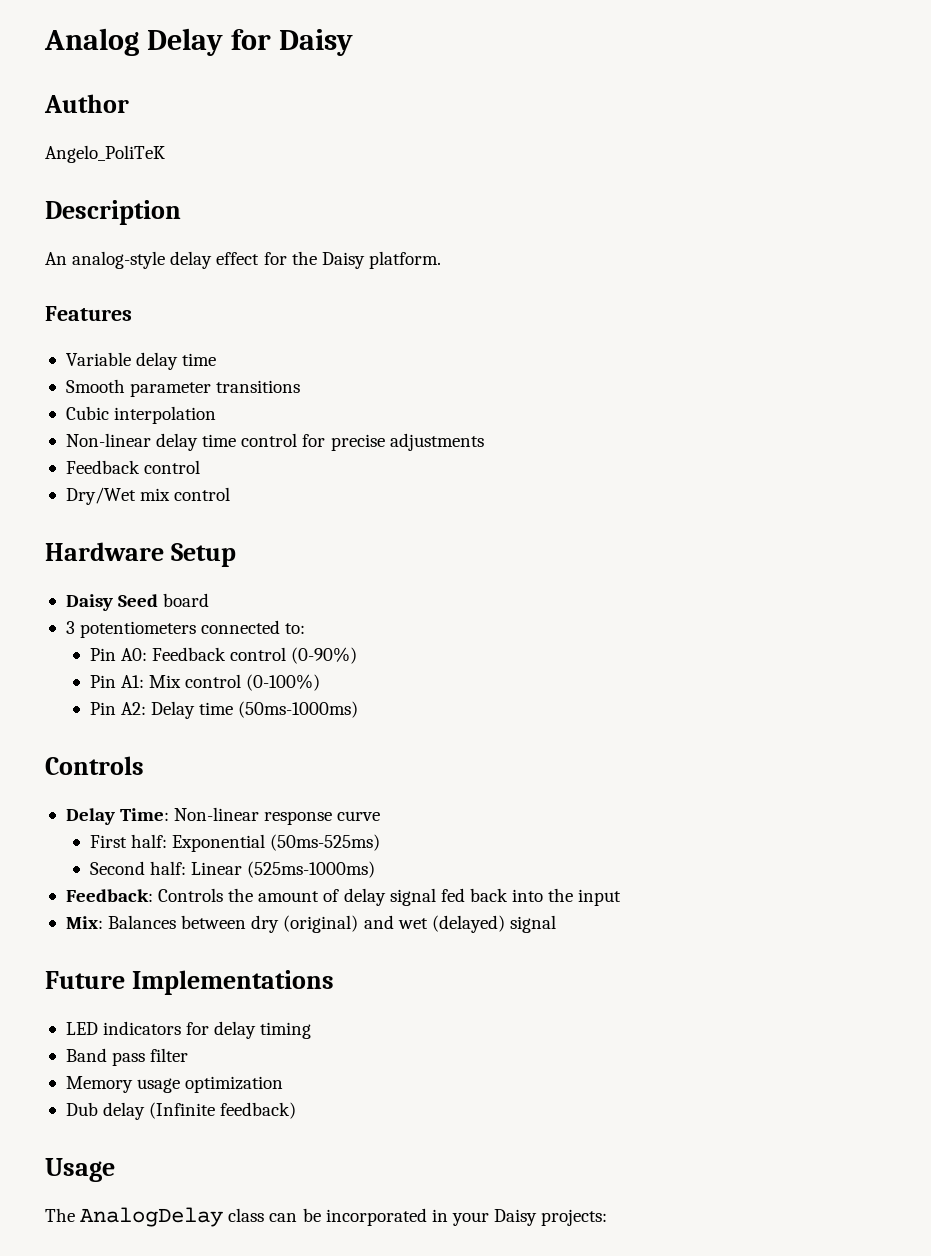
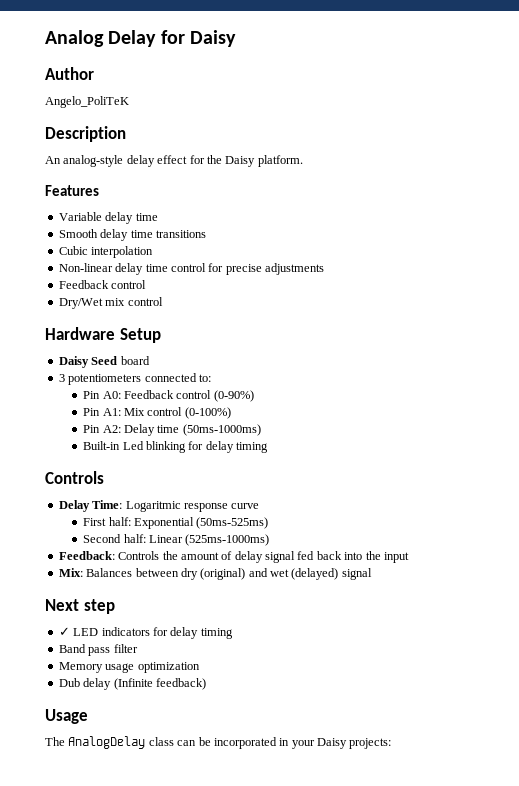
- Smooth parameter transitions
+ Smooth delay time transitions
+ Built-in Led blinking for delay timing
- Delay Time: Non-linear response curve
+ Delay Time: Logaritmic response curve
- Future Implementations
- LED indicators for delay timing
+ Next step
+ ✓ LED indicators for delay timing

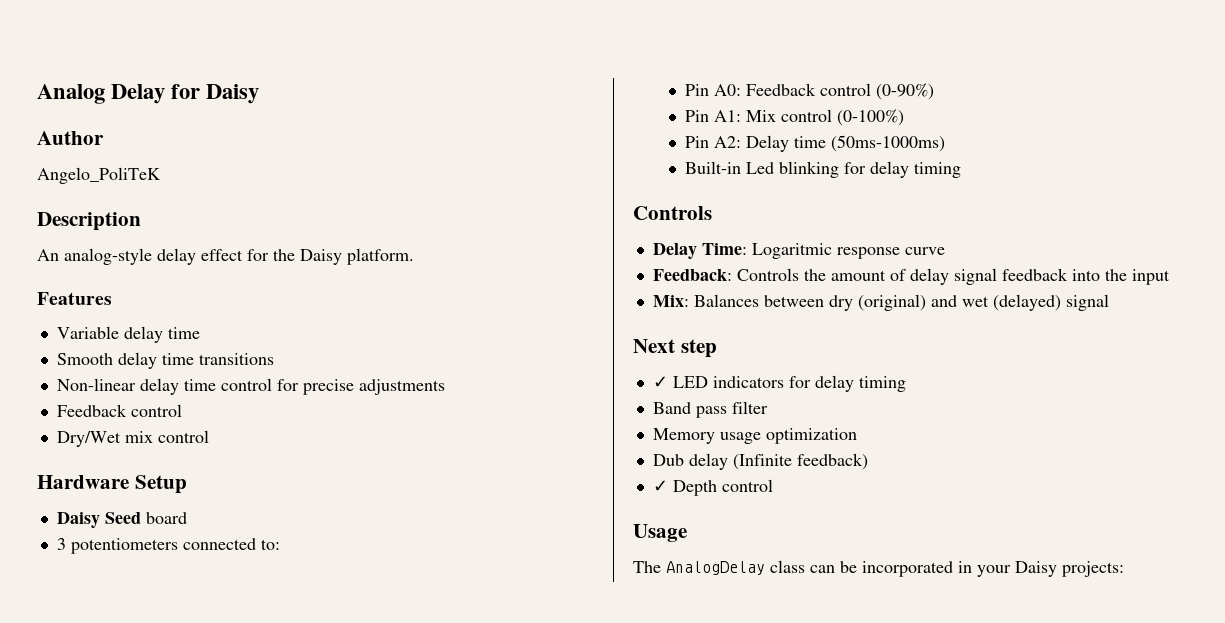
- Cubic interpolation
- First half: Exponential (50ms-525ms)
- Second half: Linear (525ms-1000ms)
- Feedback: Controls the amount of delay signal fed back into the input
+ Feedback: Controls the amount of delay signal feedback into the input
+ ✓ Depth control

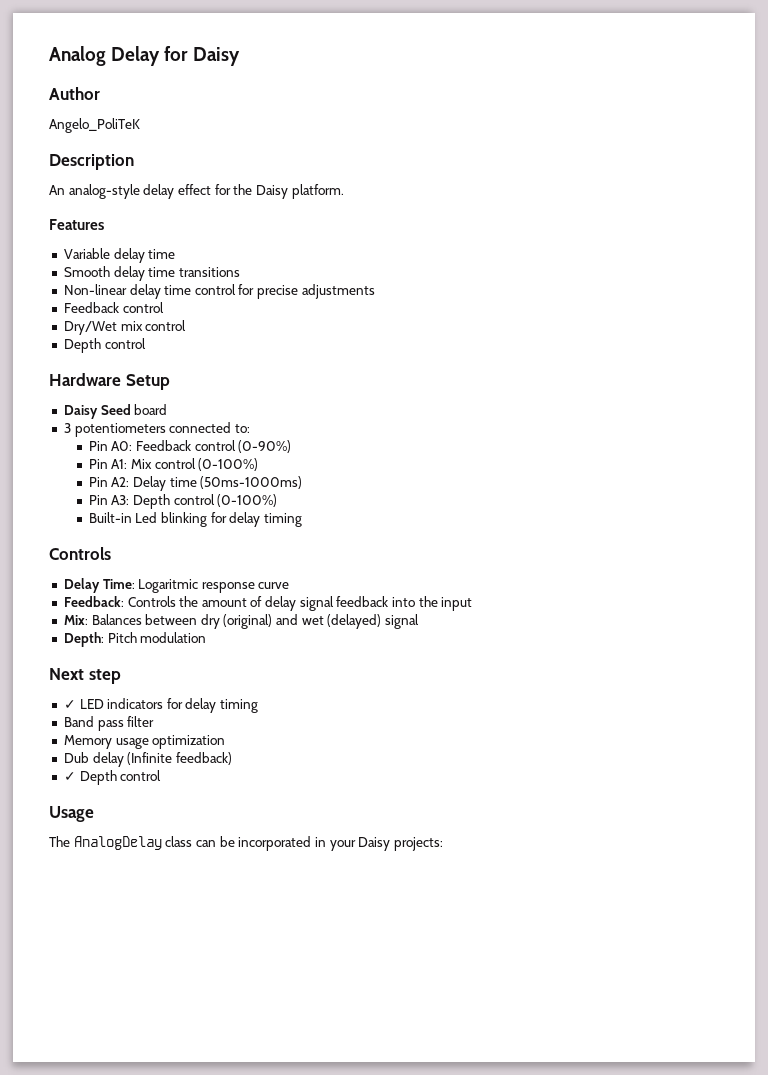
  Dry/Wet mix control
+ Depth control
+ Pin A3: Depth control (0-100%)
+ Depth: Pitch modulation

